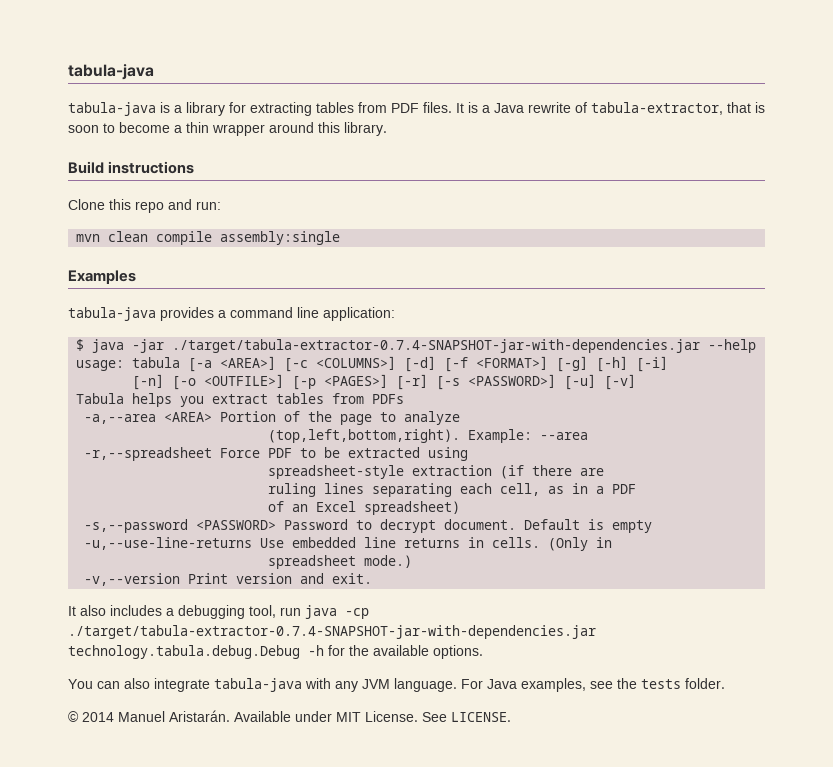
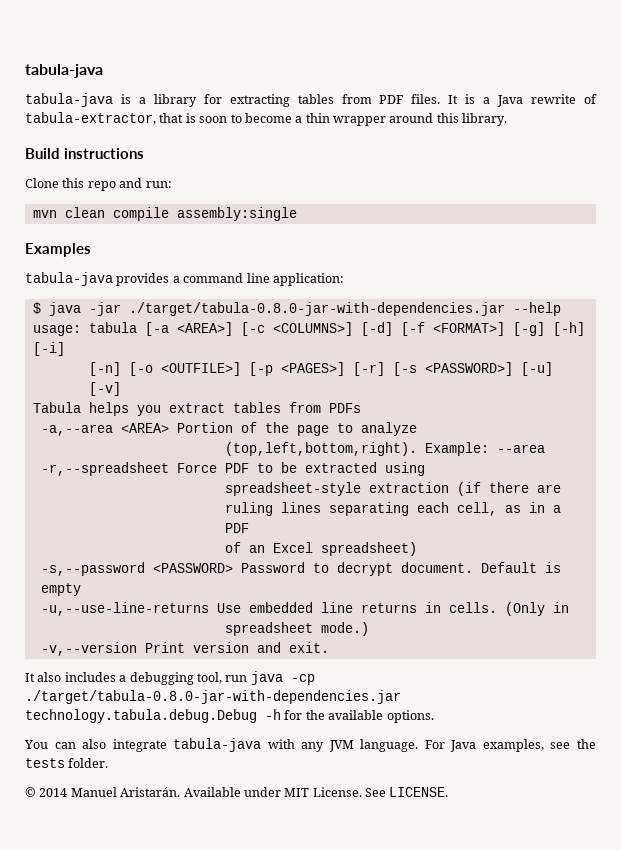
- $ java -jar ./target/tabula-extractor-0.7.4-SNAPSHOT-jar-with-dependencies.jar --help
+ $ java -jar ./target/tabula-0.8.0-jar-with-dependencies.jar --help
- It also includes a debugging tool, run java -cp ./target/tabula-extractor-0.7.4-SNAPSHOT-jar-with-dependencies.jar technology.tabula.debug.Debug -h for the available options.
+ It also includes a debugging tool, run java -cp ./target/tabula-0.8.0-jar-with-dependencies.jar technology.tabula.debug.Debug -h for the available options.

